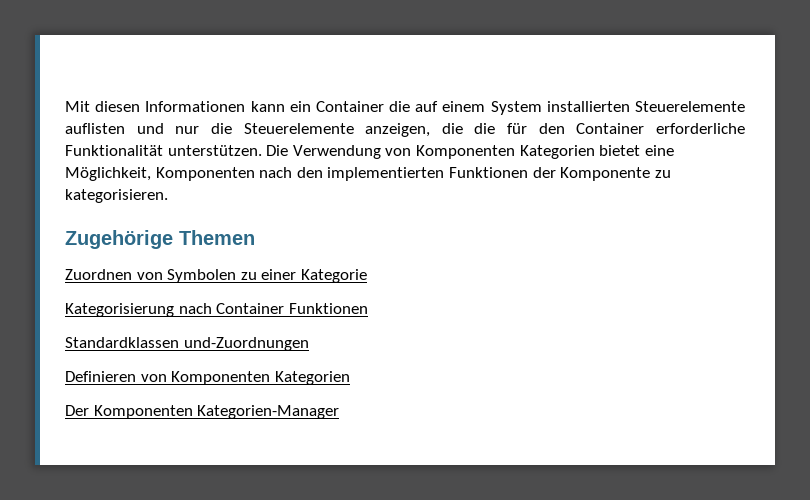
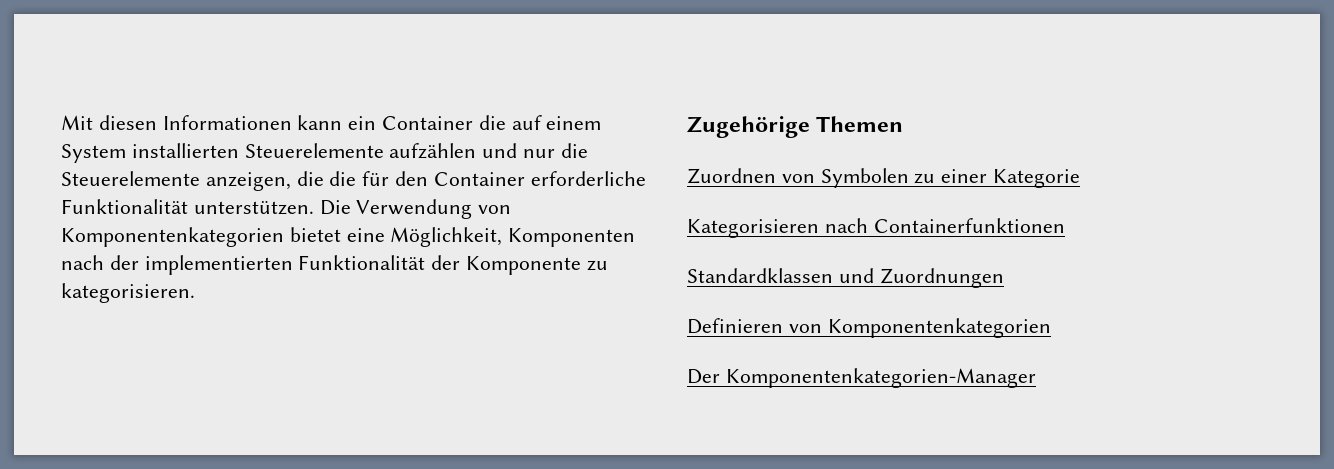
- Mit diesen Informationen kann ein Container die auf einem System installierten Steuerelemente auflisten und nur die Steuerelemente anzeigen, die die für den Container erforderliche Funktionalität unterstützen.
+ Mit diesen Informationen kann ein Container die auf einem System installierten Steuerelemente aufzählen und nur die Steuerelemente anzeigen, die die für den Container erforderliche Funktionalität unterstützen.
- Die Verwendung von Komponenten Kategorien bietet eine Möglichkeit, Komponenten nach den implementierten Funktionen der Komponente zu kategorisieren.
+ Die Verwendung von Komponentenkategorien bietet eine Möglichkeit, Komponenten nach der implementierten Funktionalität der Komponente zu kategorisieren.
- Kategorisierung nach Container Funktionen
+ Kategorisieren nach Containerfunktionen
- Standardklassen und-Zuordnungen
+ Standardklassen und Zuordnungen
- Definieren von Komponenten Kategorien
+ Definieren von Komponentenkategorien
- Der Komponenten Kategorien-Manager
+ Der Komponentenkategorien-Manager

